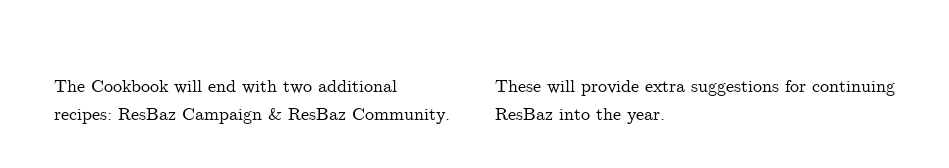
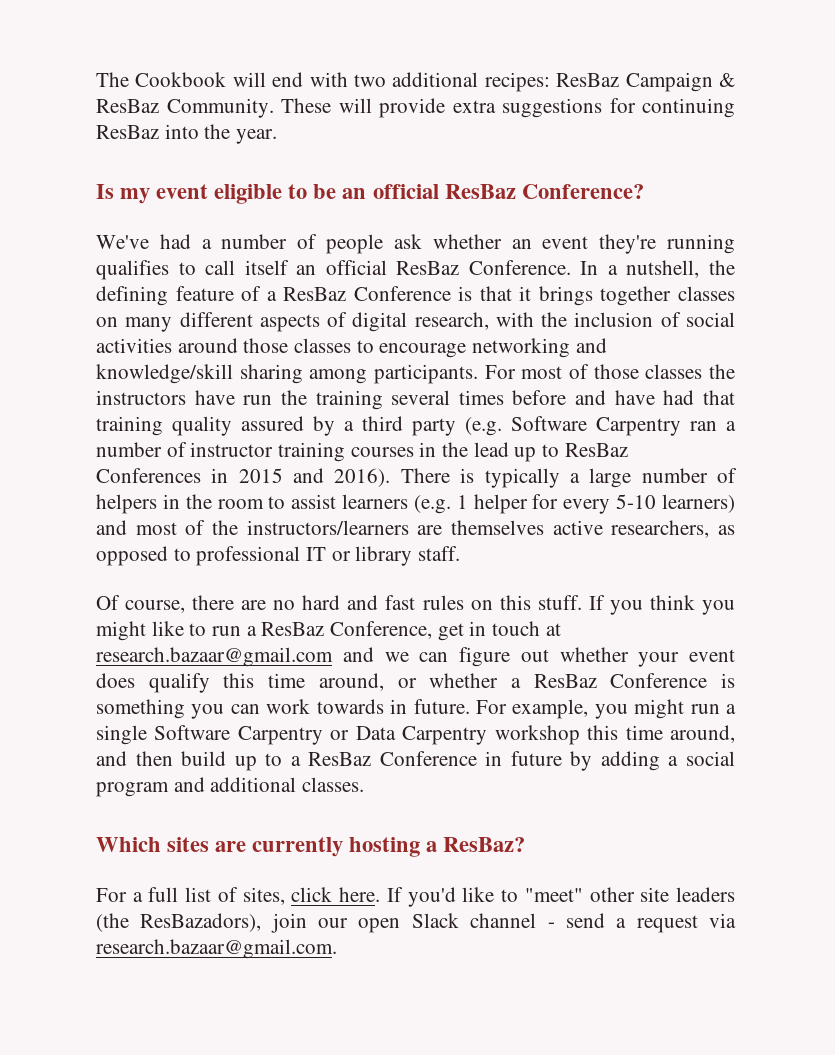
+ Is my event eligible to be an official ResBaz Conference?
+ We've had a number of people ask whether an event they're running qualifies to call itself an official ResBaz Conference. In a nutshell, the defining feature of a ResBaz Conference is that it brings together classes on many different aspects of digital research, with the inclusion of social activities around those classes to encourage networking and knowledge/skill sharing among participants. For most of those classes the instructors have run the training several times before and have had that training quality assured by a third party (e.g. Software Carpentry ran a number of instructor training courses in the lead up to ResBaz Conferences in 2015 and 2016). There is typically a large number of helpers in the room to assist learners (e.g. 1 helper for every 5-10 learners) and most of the instructors/learners are themselves active researchers, as opposed to professional IT or library staff.
+ Of course, there are no hard and fast rules on this stuff. If you think you might like to run a ResBaz Conference, get in touch at research.bazaar@gmail.com and we can figure out whether your event does qualify this time around, or whether a ResBaz Conference is something you can work towards in future. For example, you might run a single Software Carpentry or Data Carpentry workshop this time around, and then build up to a ResBaz Conference in future by adding a social program and additional classes.
+ Which sites are currently hosting a ResBaz?
+ For a full list of sites, click here. If you'd like to "meet" other site leaders (the ResBazadors), join our open Slack channel - send a request via research.bazaar@gmail.com.

